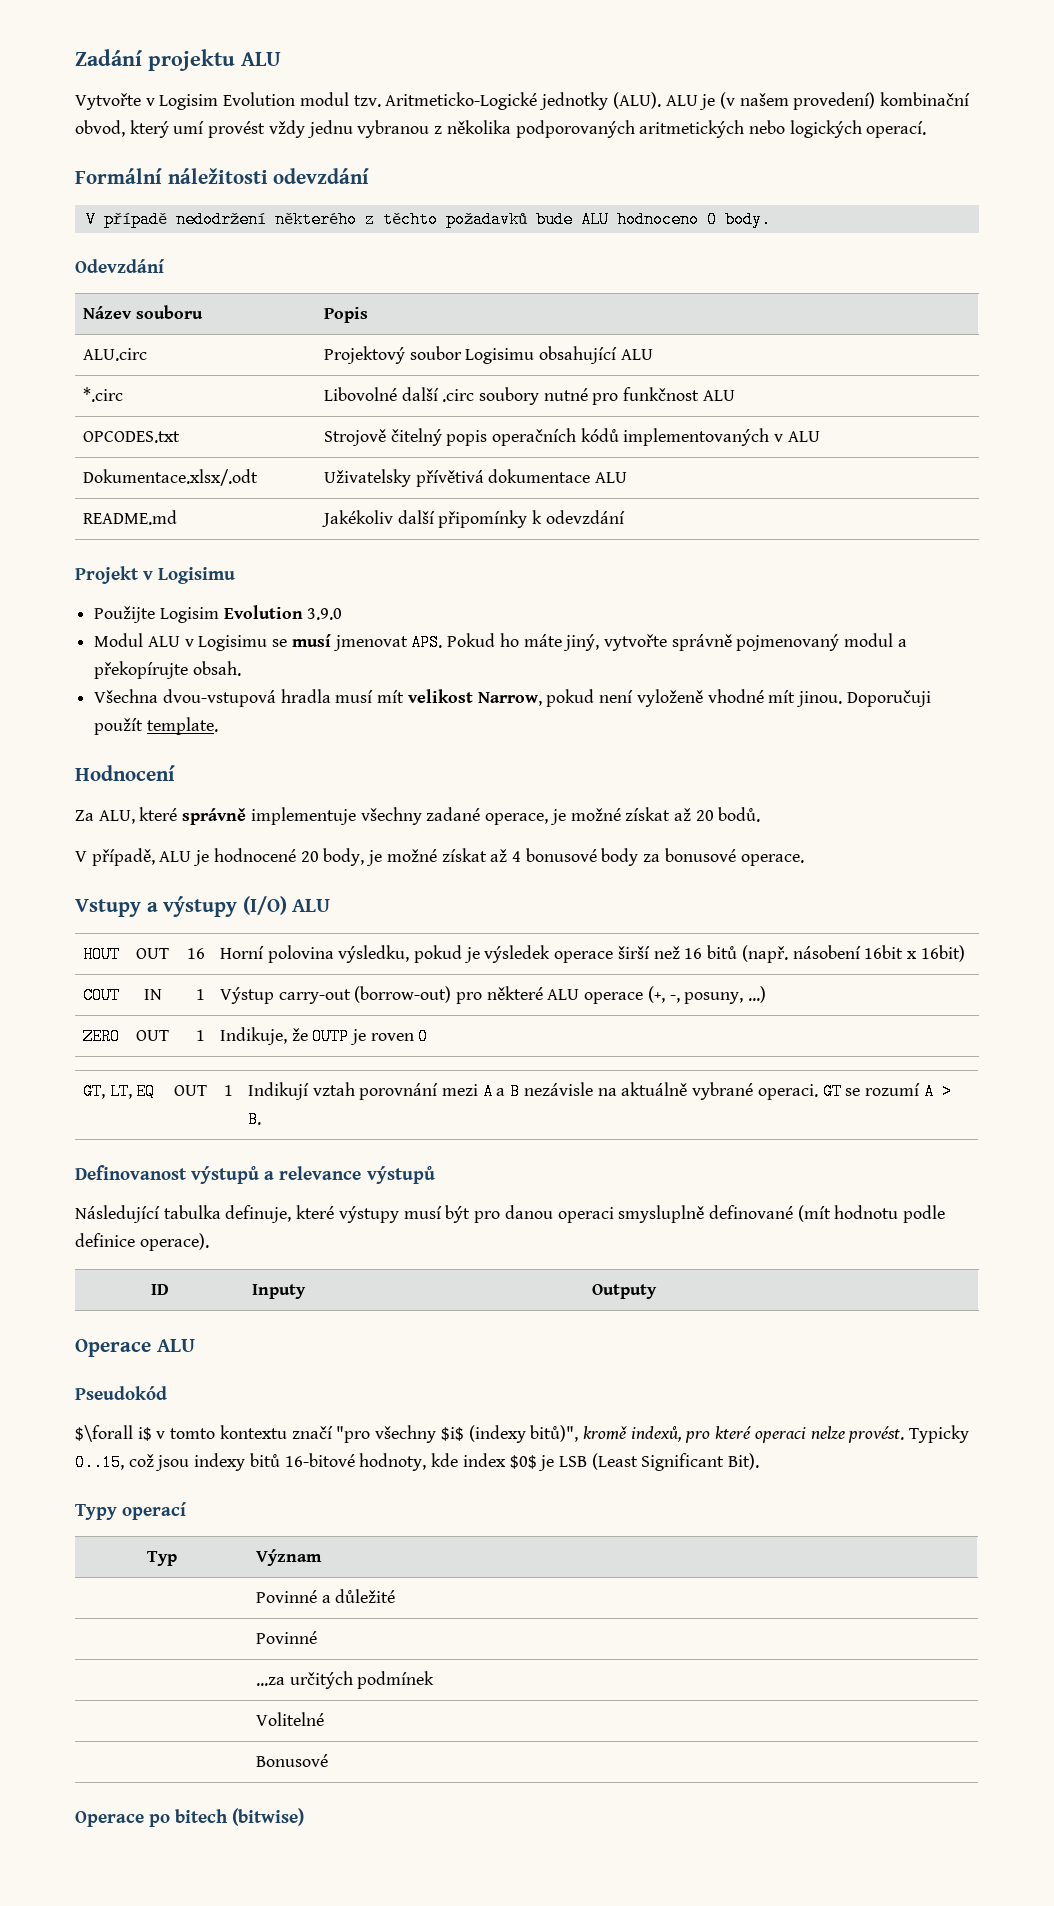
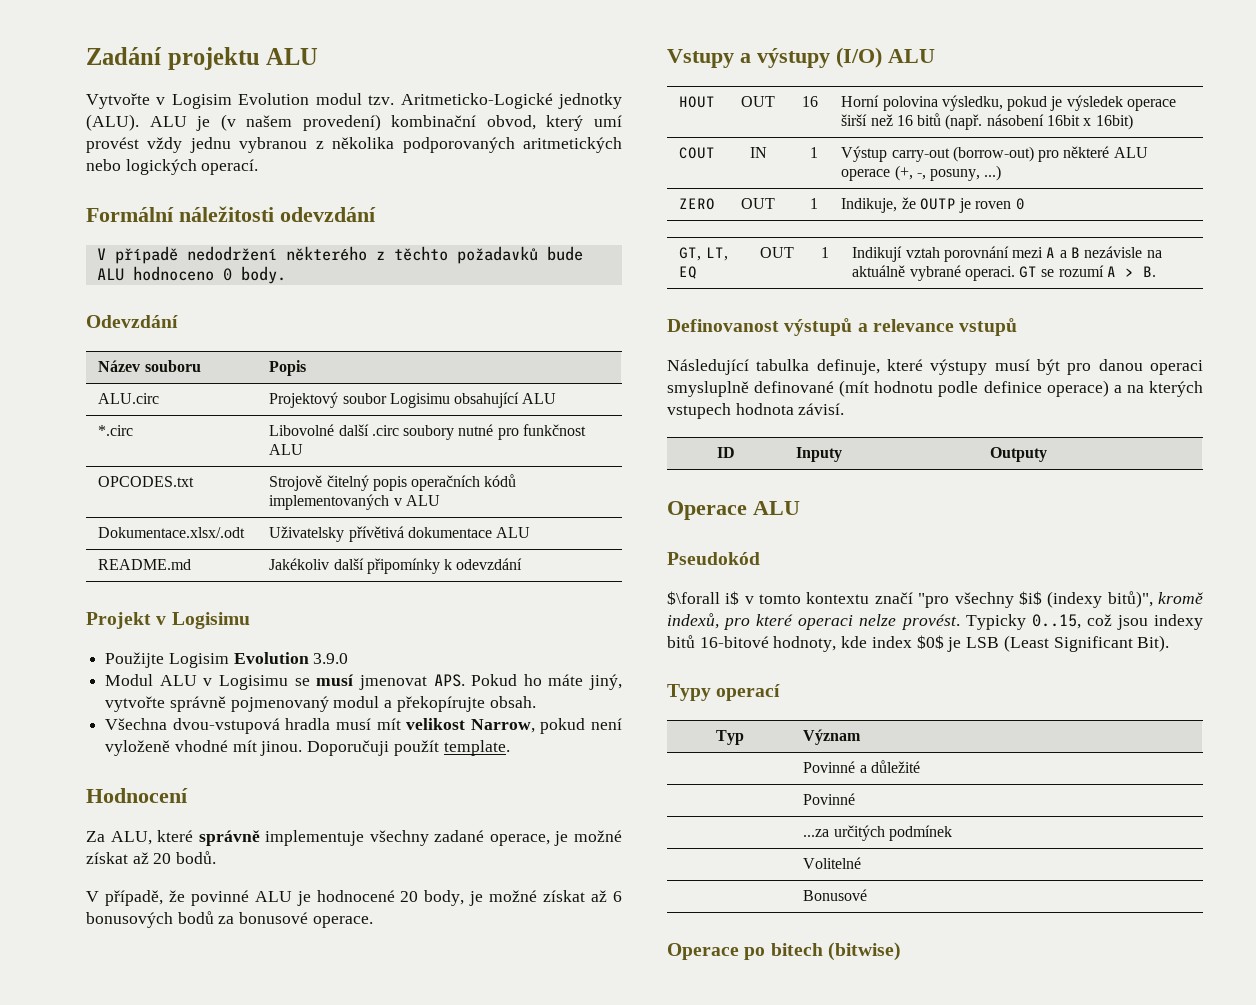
- V případě, ALU je hodnocené 20 body, je možné získat až 4 bonusové body za bonusové operace.
+ V případě, že povinné ALU je hodnocené 20 body, je možné získat až 6 bonusových bodů za bonusové operace.
- Definovanost výstupů a relevance výstupů
+ Definovanost výstupů a relevance vstupů
- Následující tabulka definuje, které výstupy musí být pro danou operaci smysluplně definované (mít hodnotu podle definice operace).
+ Následující tabulka definuje, které výstupy musí být pro danou operaci smysluplně definované (mít hodnotu podle definice operace) a na kterých vstupech hodnota závisí.

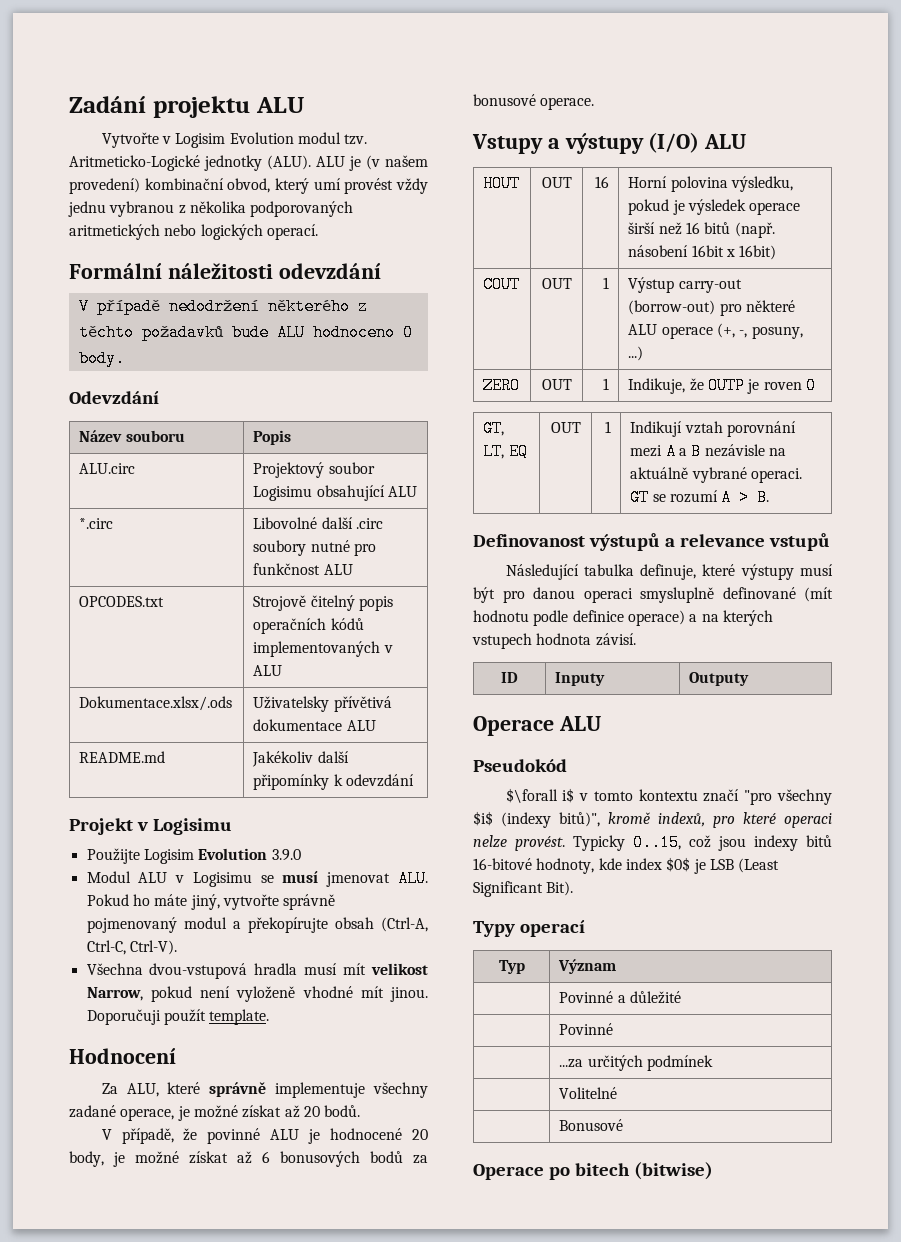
- Dokumentace.xlsx/.odt | Uživatelsky přívětivá dokumentace ALU
+ Dokumentace.xlsx/.ods | Uživatelsky přívětivá dokumentace ALU
- Modul ALU v Logisimu se musí jmenovat APS. Pokud ho máte jiný, vytvořte správně pojmenovaný modul a překopírujte obsah.
+ Modul ALU v Logisimu se musí jmenovat ALU. Pokud ho máte jiný, vytvořte správně pojmenovaný modul a překopírujte obsah (Ctrl-A, Ctrl-C, Ctrl-V).
- COUT | IN | 1 | Výstup carry-out (borrow-out) pro některé ALU operace (+, -, posuny, ...)
+ COUT | OUT | 1 | Výstup carry-out (borrow-out) pro některé ALU operace (+, -, posuny, ...)

